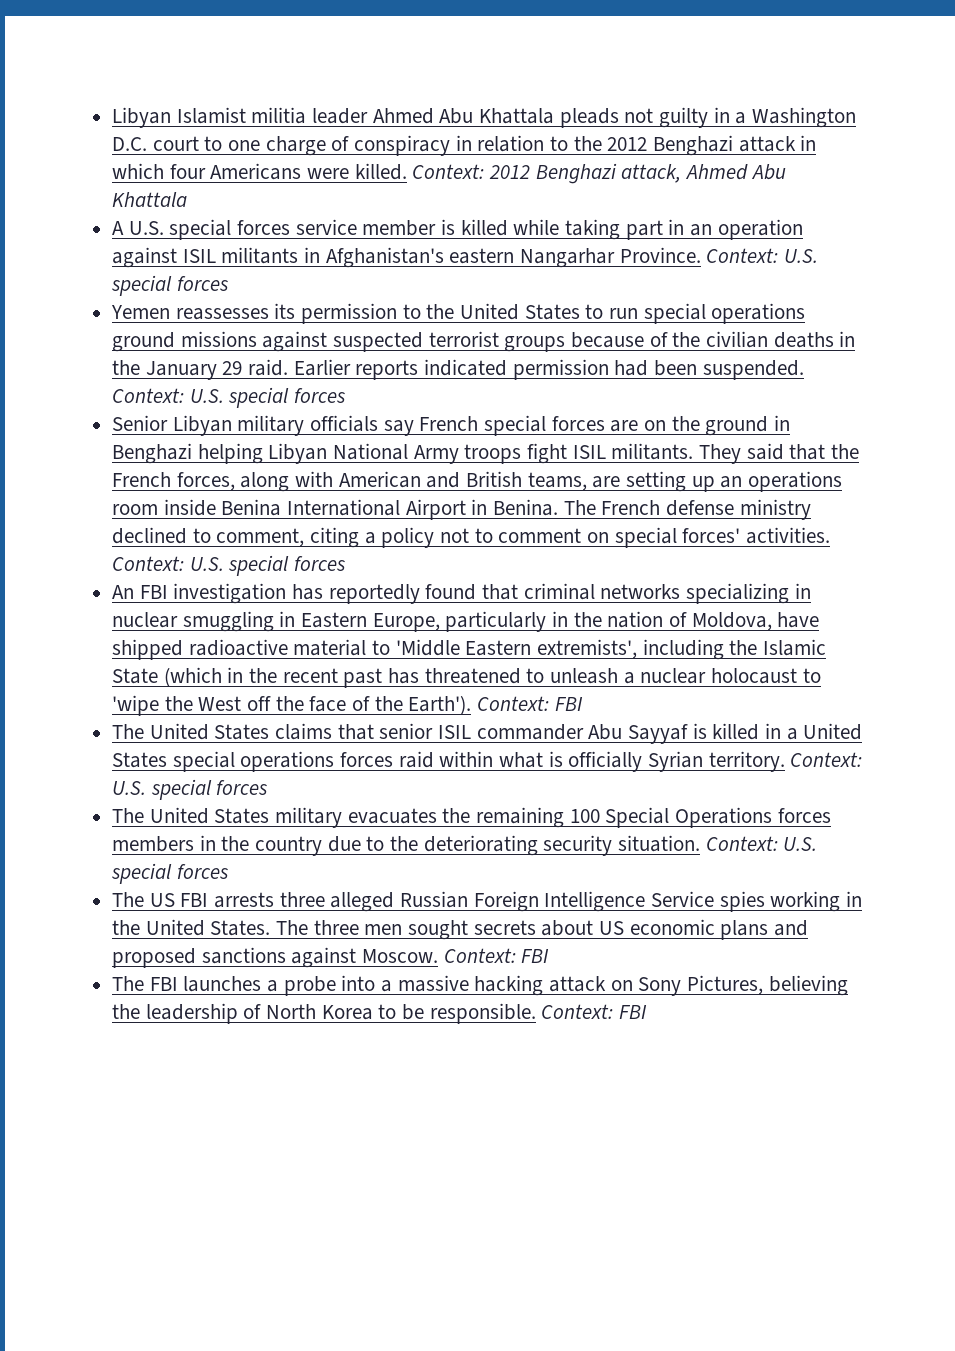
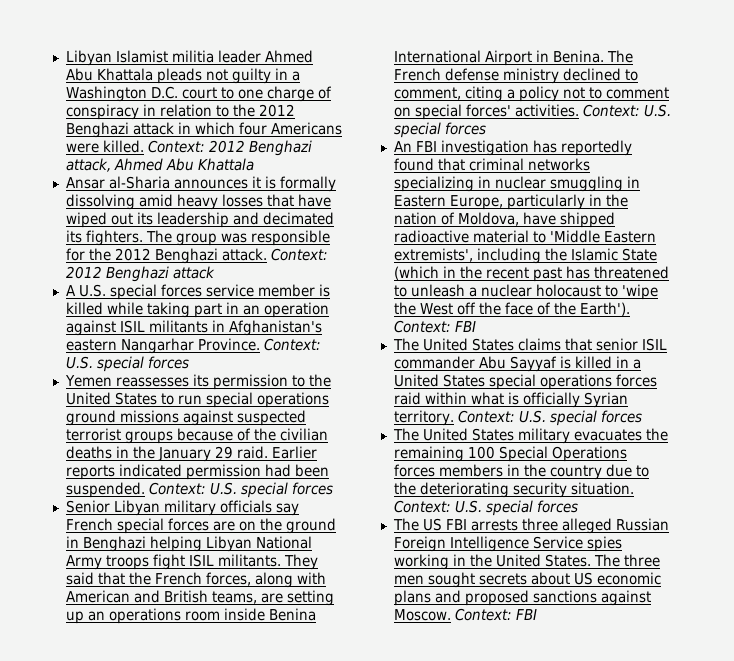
+ Ansar al-Sharia announces it is formally dissolving amid heavy losses that have wiped out its leadership and decimated its fighters. The group was responsible for the 2012 Benghazi attack. Context: 2012 Benghazi attack
- The FBI launches a probe into a massive hacking attack on Sony Pictures, believing the leadership of North Korea to be responsible. Context: FBI

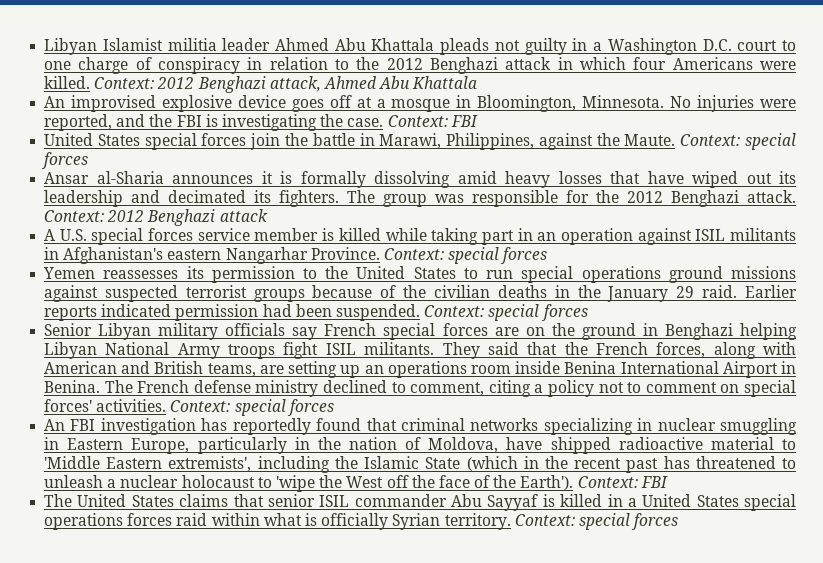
+ An improvised explosive device goes off at a mosque in Bloomington, Minnesota. No injuries were reported, and the FBI is investigating the case. Context: FBI
+ United States special forces join the battle in Marawi, Philippines, against the Maute. Context: special forces
- A U.S. special forces service member is killed while taking part in an operation against ISIL militants in Afghanistan's eastern Nangarhar Province. Context: U.S. special forces
+ A U.S. special forces service member is killed while taking part in an operation against ISIL militants in Afghanistan's eastern Nangarhar Province. Context: special forces
- Earlier reports indicated permission had been suspended. Context: U.S. special forces
+ Earlier reports indicated permission had been suspended. Context: special forces
- The French defense ministry declined to comment, citing a policy not to comment on special forces' activities. Context: U.S. special forces
+ The French defense ministry declined to comment, citing a policy not to comment on special forces' activities. Context: special forces
- The United States claims that senior ISIL commander Abu Sayyaf is killed in a United States special operations forces raid within what is officially Syrian territory. Context: U.S. special forces
- The United States military evacuates the remaining 100 Special Operations forces members in the country due to the deteriorating security situation. Context: U.S. special forces
- The US FBI arrests three alleged Russian Foreign Intelligence Service spies working in the United States. The three men sought secrets about US economic plans and proposed sanctions against Moscow. Context: FBI
+ The United States claims that senior ISIL commander Abu Sayyaf is killed in a United States special operations forces raid within what is officially Syrian territory. Context: special forces

